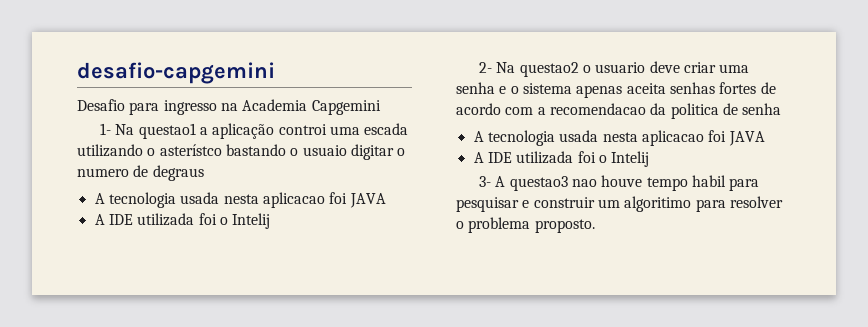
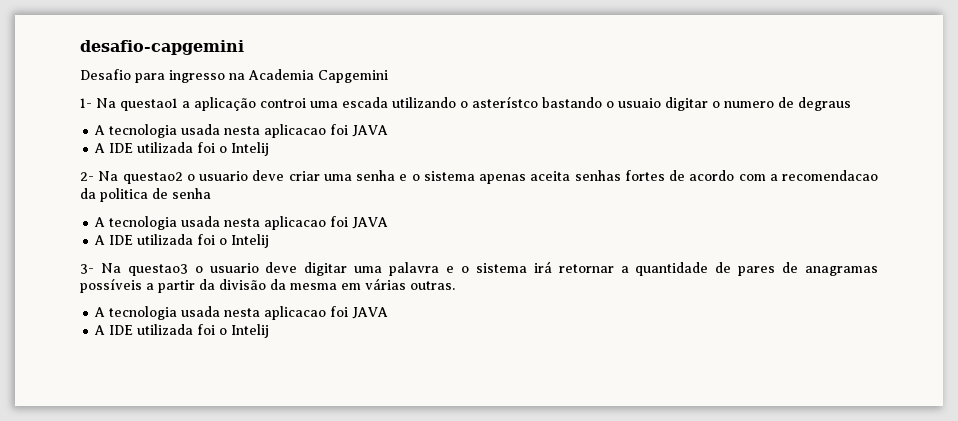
- 3- A questao3 nao houve tempo habil para pesquisar e construir um algoritimo para resolver o problema proposto.
+ 3- Na questao3 o usuario deve digitar uma palavra e o sistema irá retornar a quantidade de pares de anagramas possíveis a partir da divisão da mesma em várias outras.
+ A tecnologia usada nesta aplicacao foi JAVA
+ A IDE utilizada foi o Intelij

